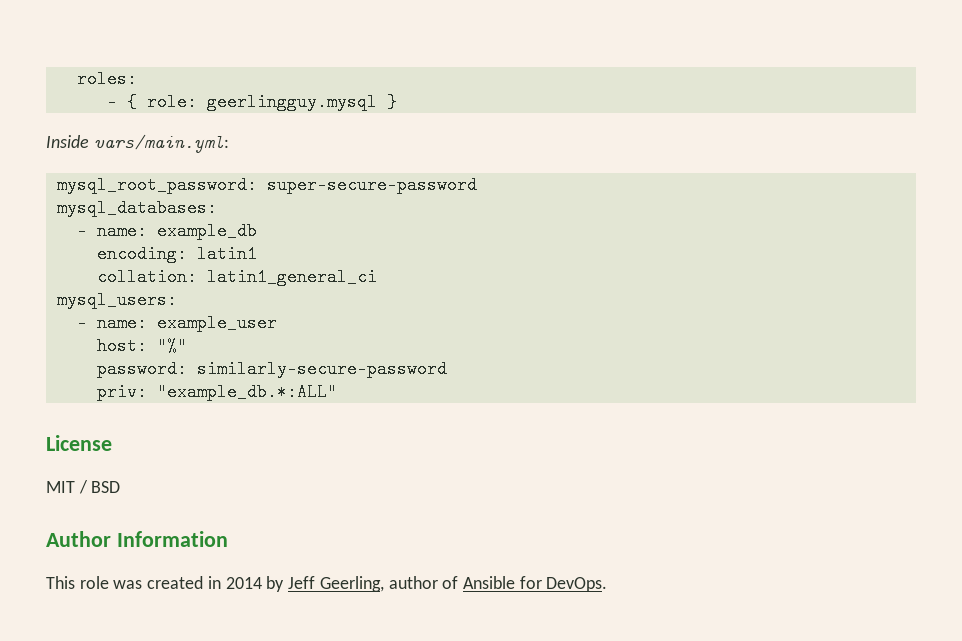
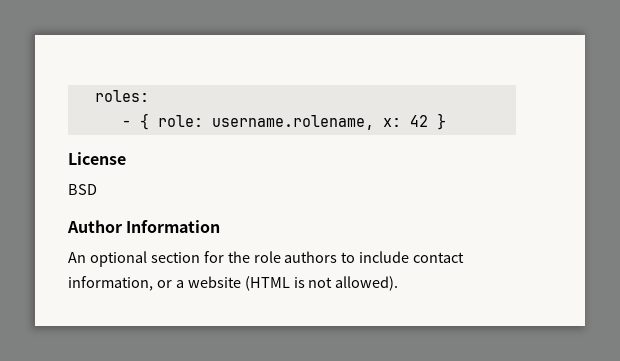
- - { role: geerlingguy.mysql }
- Inside vars/main.yml:
- mysql_root_password: super-secure-password
- mysql_databases:
- - name: example_db
- encoding: latin1
- collation: latin1_general_ci
- mysql_users:
- - name: example_user
- host: "%"
- password: similarly-secure-password
- priv: "example_db.*:ALL"
+ - { role: username.rolename, x: 42 }
- MIT / BSD
+ BSD
- This role was created in 2014 by Jeff Geerling, author of Ansible for DevOps.
+ An optional section for the role authors to include contact information, or a website (HTML is not allowed).

